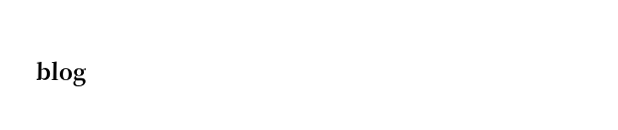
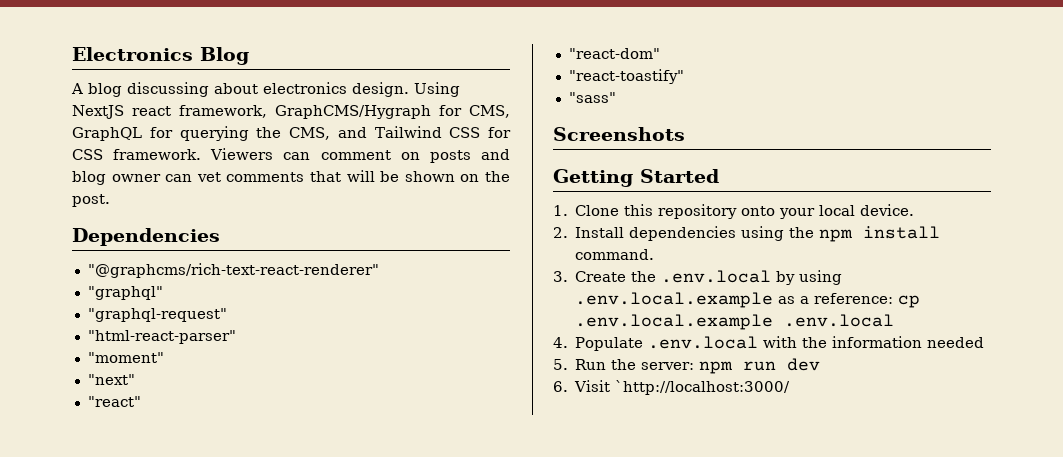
- blog
+ Electronics Blog
+ A blog discussing about electronics design. Using NextJS react framework, GraphCMS/Hygraph for CMS, GraphQL for querying the CMS, and Tailwind CSS for CSS framework. Viewers can comment on posts and blog owner can vet comments that will be shown on the post.
+ Dependencies
+ "@graphcms/rich-text-react-renderer"
+ "graphql"
+ "graphql-request"
+ "html-react-parser"
+ "moment"
+ "next"
+ "react"
+ "react-dom"
+ "react-toastify"
+ "sass"
+ Screenshots
+ Getting Started
+ 1. Clone this repository onto your local device.
+ 2. Install dependencies using the npm install command.
+ 3. Create the .env.local by using .env.local.example as a reference: cp .env.local.example .env.local
+ 4. Populate .env.local with the information needed
+ 5. Run the server: npm run dev
+ 6. Visit `http://localhost:3000/

